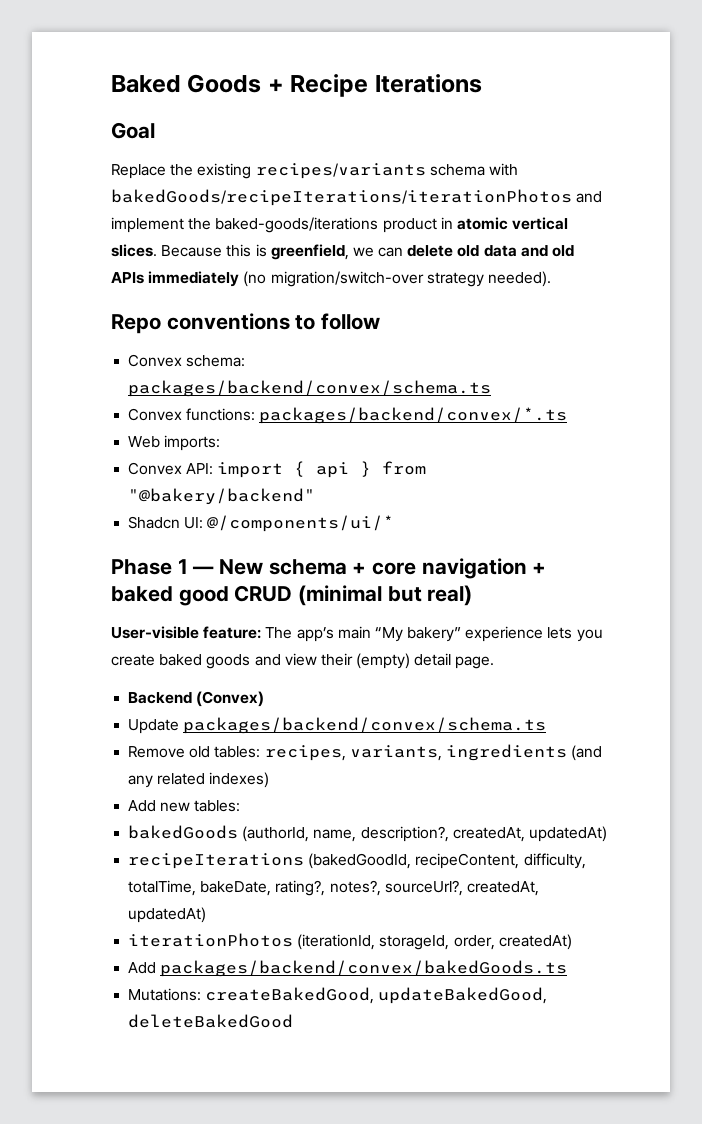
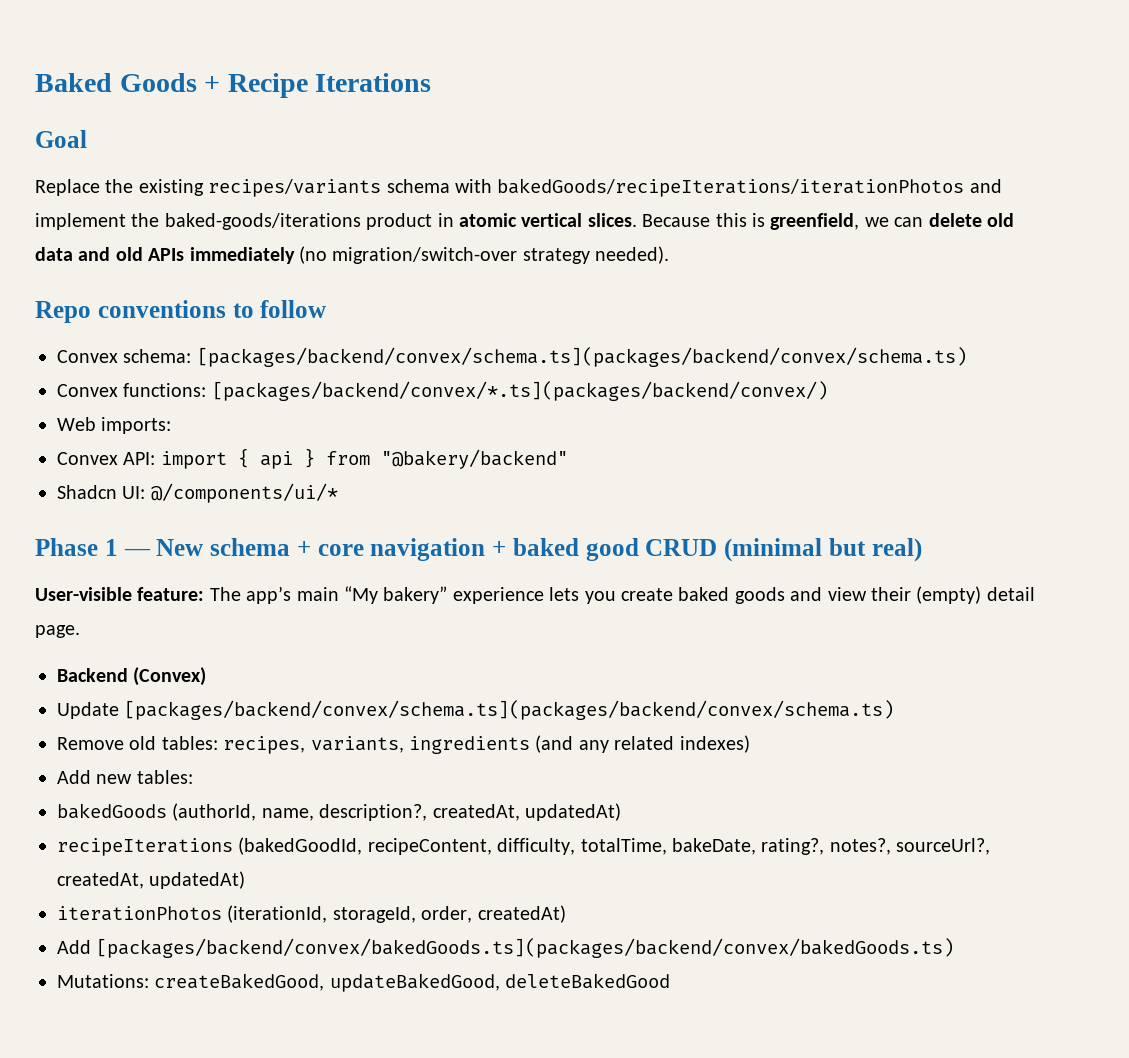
- Convex schema: packages/backend/convex/schema.ts
+ Convex schema: [packages/backend/convex/schema.ts](packages/backend/convex/schema.ts)
- Convex functions: packages/backend/convex/*.ts
+ Convex functions: [packages/backend/convex/*.ts](packages/backend/convex/)
- Update packages/backend/convex/schema.ts
+ Update [packages/backend/convex/schema.ts](packages/backend/convex/schema.ts)
- Add packages/backend/convex/bakedGoods.ts
+ Add [packages/backend/convex/bakedGoods.ts](packages/backend/convex/bakedGoods.ts)

